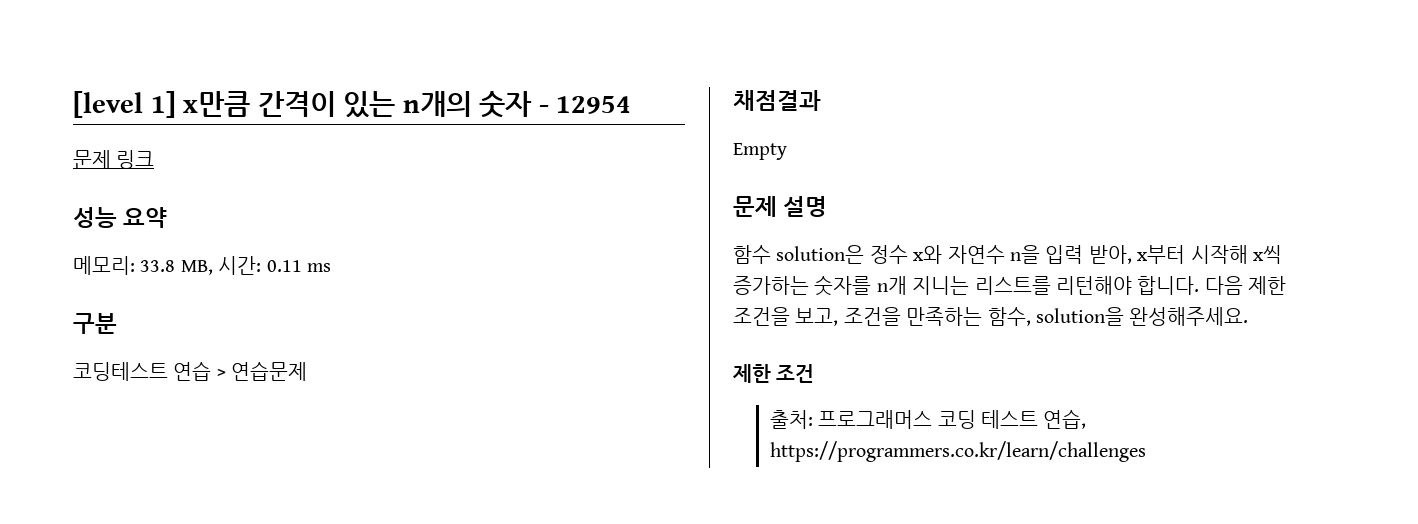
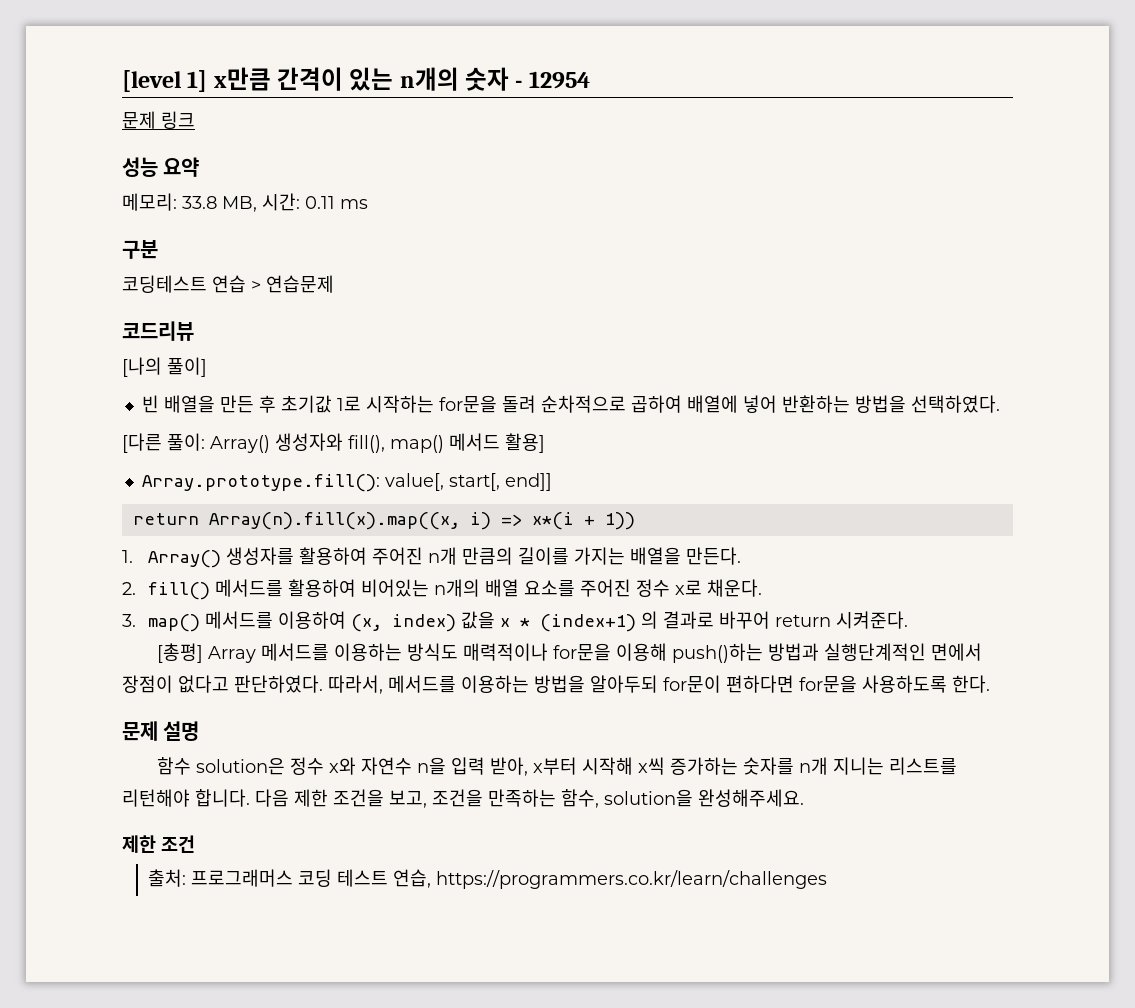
- 채점결과
- Empty
+ 코드리뷰
+ [나의 풀이]
+ 빈 배열을 만든 후 초기값 1로 시작하는 for문을 돌려 순차적으로 곱하여 배열에 넣어 반환하는 방법을 선택하였다.
+ [다른 풀이: Array() 생성자와 fill(), map() 메서드 활용]
+ Array.prototype.fill(): value[, start[, end]]
+ return Array(n).fill(x).map((x, i) => x*(i + 1))
+ 1. Array() 생성자를 활용하여 주어진 n개 만큼의 길이를 가지는 배열을 만든다.
+ 2. fill() 메서드를 활용하여 비어있는 n개의 배열 요소를 주어진 정수 x로 채운다.
+ 3. map() 메서드를 이용하여 (x, index) 값을 x * (index+1) 의 결과로 바꾸어 return 시켜준다.
+ [총평] Array 메서드를 이용하는 방식도 매력적이나 for문을 이용해 push()하는 방법과 실행단계적인 면에서 장점이 없다고 판단하였다. 따라서, 메서드를 이용하는 방법을 알아두되 for문이 편하다면 for문을 사용하도록 한다.

